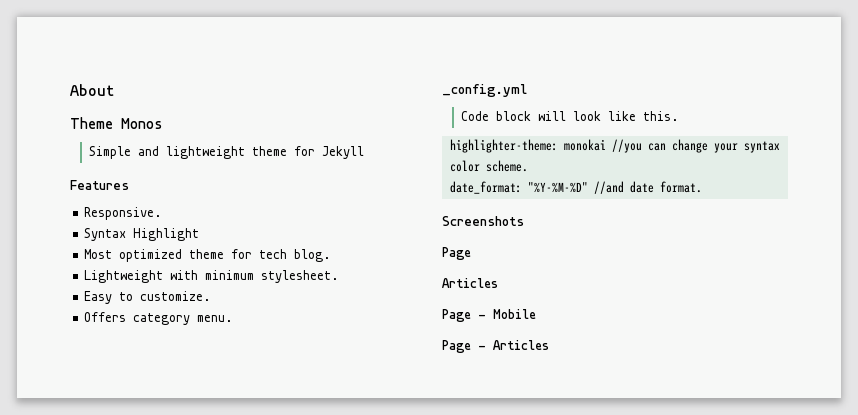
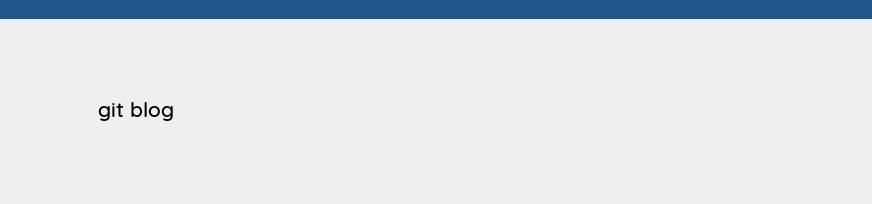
- About
- Theme Monos
- Simple and lightweight theme for Jekyll
- Features
- Responsive.
- Syntax Highlight
- Most optimized theme for tech blog.
- Lightweight with minimum stylesheet.
- Easy to customize.
- Offers category menu.
- _config.yml
- Code block will look like this.
- highlighter-theme: monokai //you can change your syntax color scheme.
- date_format: "%Y-%M-%D" //and date format.
- Screenshots
- Page
- Articles
- Page - Mobile
- Page - Articles
+ git blog

